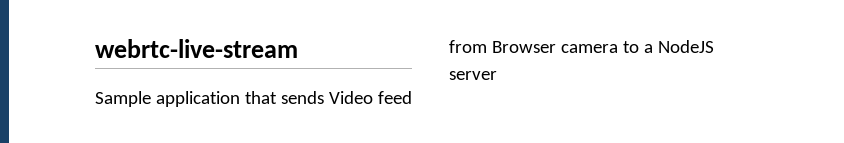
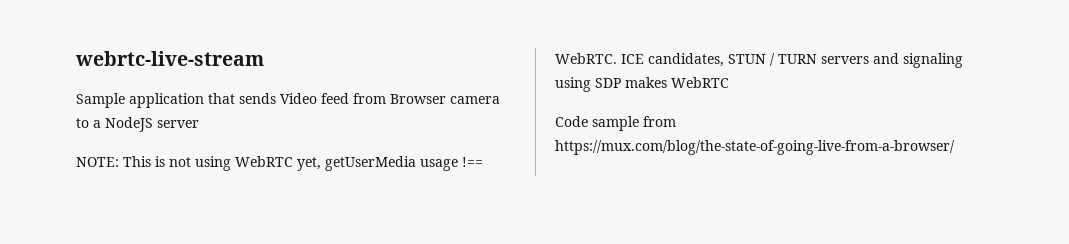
+ NOTE: This is not using WebRTC yet, getUserMedia usage !== WebRTC. ICE candidates, STUN / TURN servers and signaling using SDP makes WebRTC
+ Code sample from https://mux.com/blog/the-state-of-going-live-from-a-browser/

